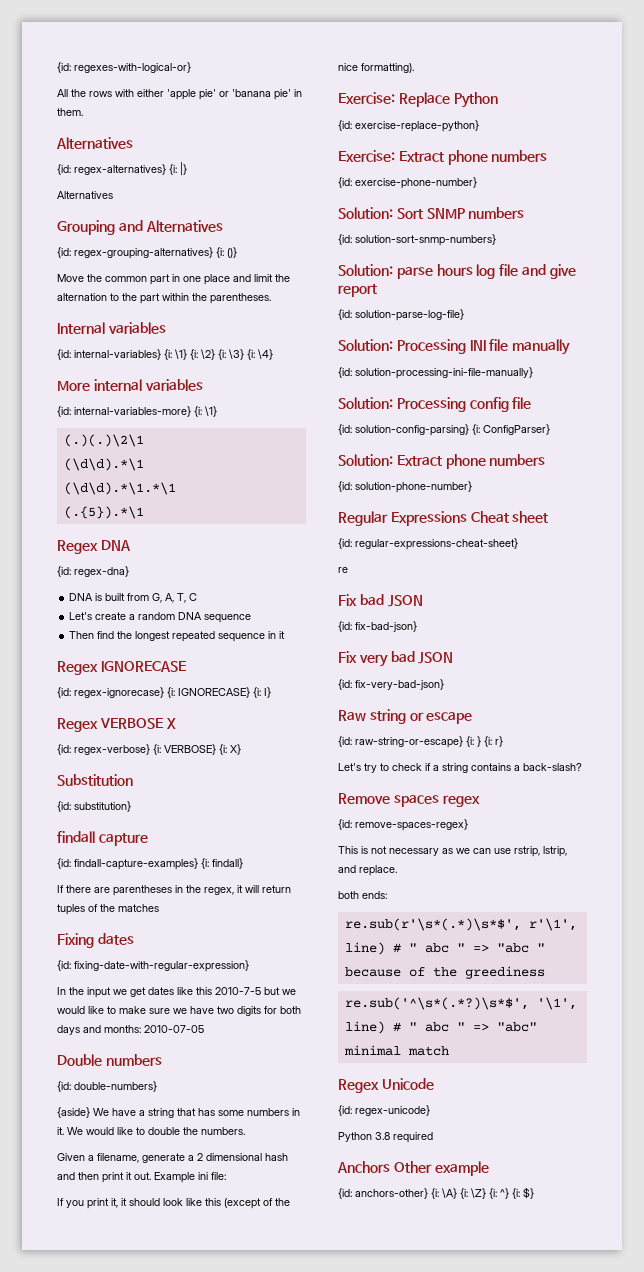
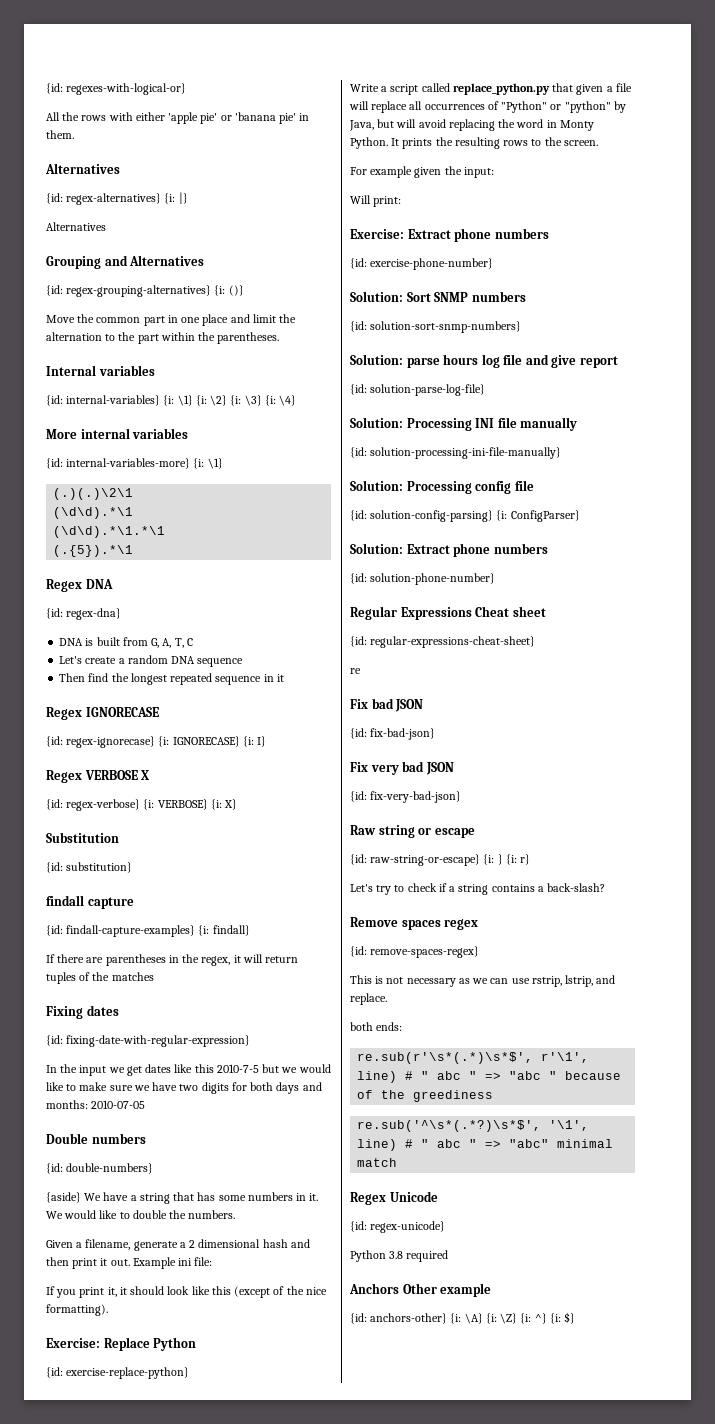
+ Write a script called replace_python.py that given a file will replace all occurrences of "Python" or "python" by Java, but will avoid replacing the word in Monty Python. It prints the resulting rows to the screen.
+ For example given the input:
+ Will print:

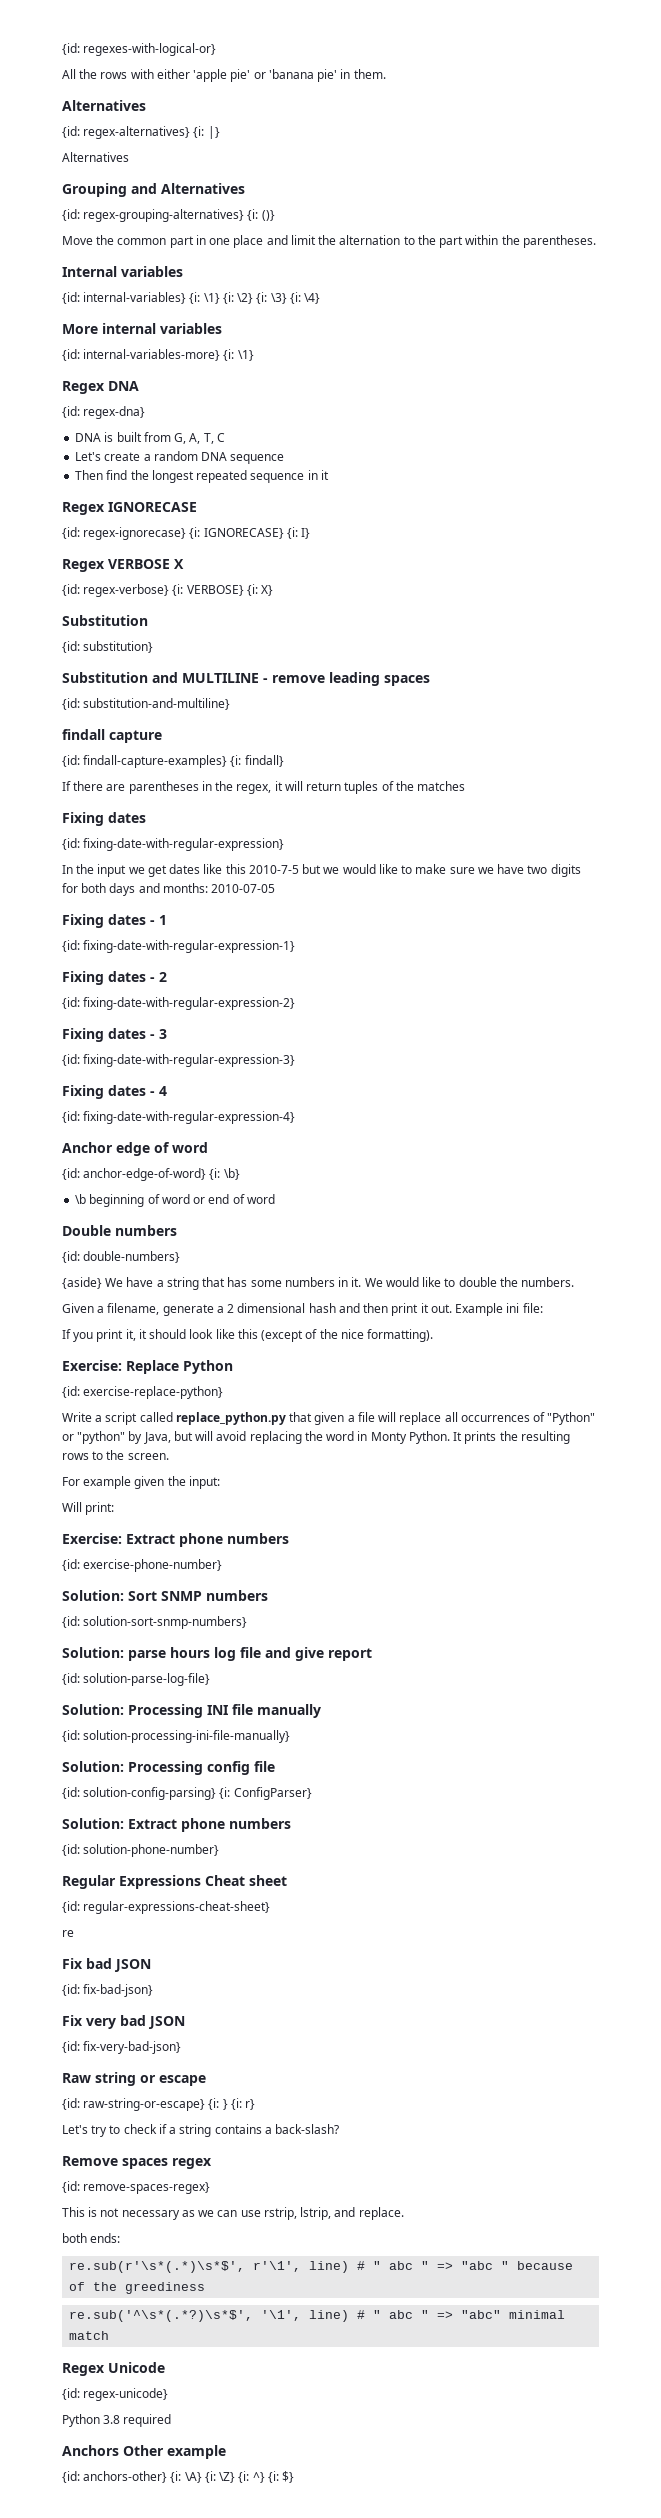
- (.)(.)\2\1
- (\d\d).*\1
- (\d\d).*\1.*\1
- (.{5}).*\1
+ Substitution and MULTILINE - remove leading spaces
+ {id: substitution-and-multiline}
+ Fixing dates - 1
+ {id: fixing-date-with-regular-expression-1}
+ Fixing dates - 2
+ {id: fixing-date-with-regular-expression-2}
+ Fixing dates - 3
+ {id: fixing-date-with-regular-expression-3}
+ Fixing dates - 4
+ {id: fixing-date-with-regular-expression-4}
+ Anchor edge of word
+ {id: anchor-edge-of-word} {i: \b}
+ \b beginning of word or end of word

